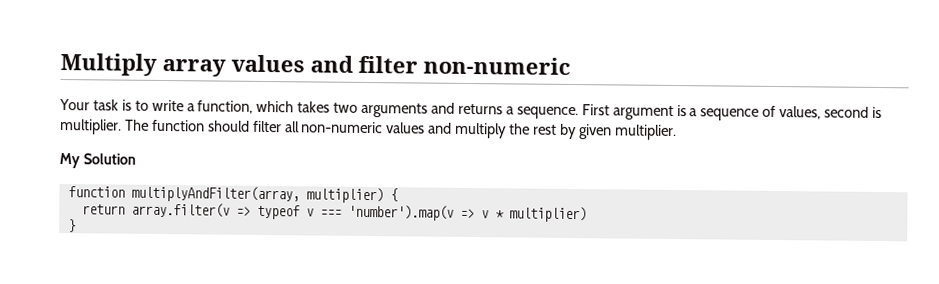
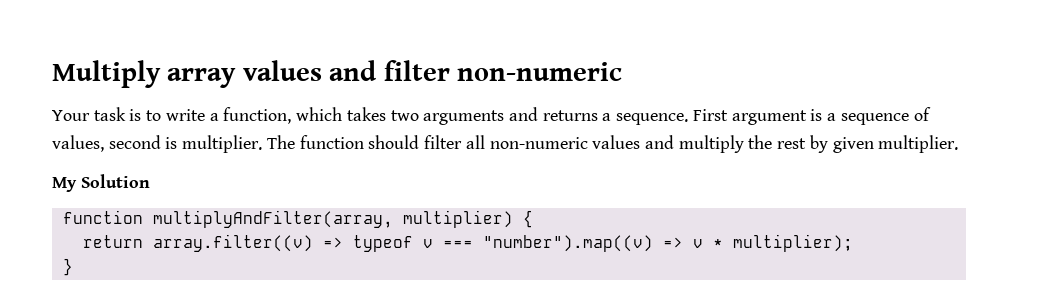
- return array.filter(v => typeof v === 'number').map(v => v * multiplier)
+ return array.filter((v) => typeof v === "number").map((v) => v * multiplier);

